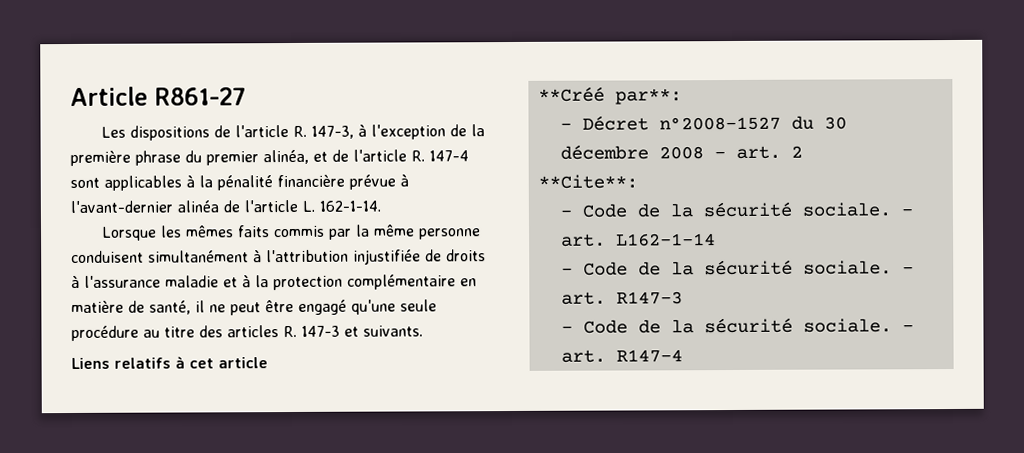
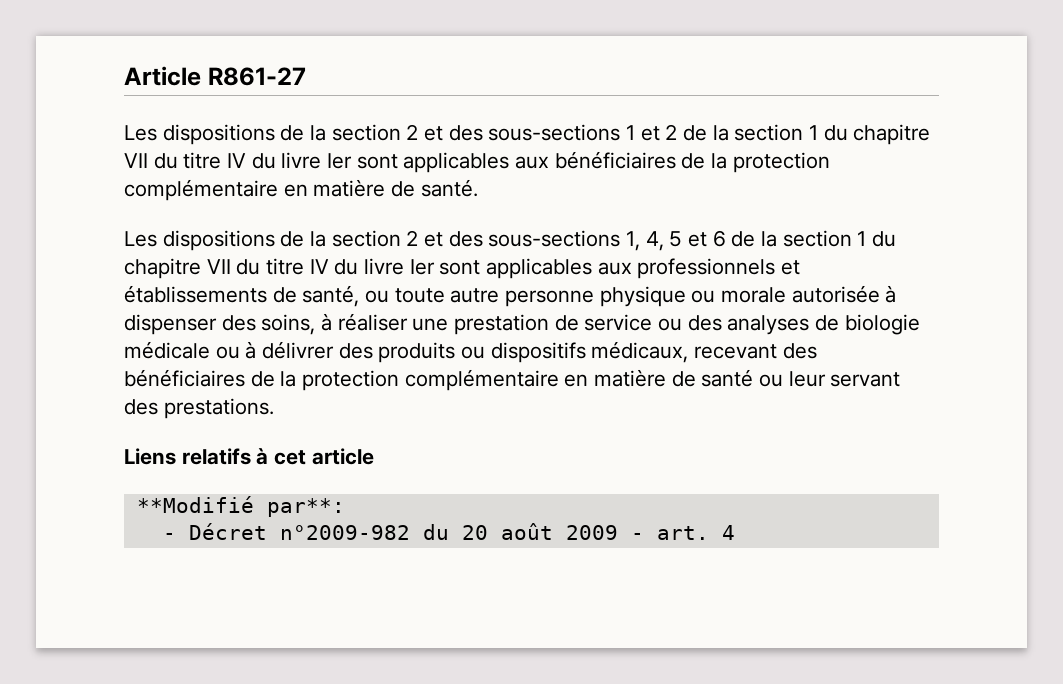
- Les dispositions de l'article R. 147-3, à l'exception de la première phrase du premier alinéa, et de l'article R. 147-4 sont applicables à la pénalité financière prévue à l'avant-dernier alinéa de l'article L. 162-1-14.
- Lorsque les mêmes faits commis par la même personne conduisent simultanément à l'attribution injustifiée de droits à l'assurance maladie et à la protection complémentaire en matière de santé, il ne peut être engagé qu'une seule procédure au titre des articles R. 147-3 et suivants.
+ Les dispositions de la section 2 et des sous-sections 1 et 2 de la section 1 du chapitre VII du titre IV du livre Ier sont applicables aux bénéficiaires de la protection complémentaire en matière de santé.
+ Les dispositions de la section 2 et des sous-sections 1, 4, 5 et 6 de la section 1 du chapitre VII du titre IV du livre Ier sont applicables aux professionnels et établissements de santé, ou toute autre personne physique ou morale autorisée à dispenser des soins, à réaliser une prestation de service ou des analyses de biologie médicale ou à délivrer des produits ou dispositifs médicaux, recevant des bénéficiaires de la protection complémentaire en matière de santé ou leur servant des prestations.
- **Créé par**:
+ **Modifié par**:
- - Décret n°2008-1527 du 30 décembre 2008 - art. 2
- **Cite**:
- - Code de la sécurité sociale. - art. L162-1-14
- - Code de la sécurité sociale. - art. R147-3
- - Code de la sécurité sociale. - art. R147-4
+ - Décret n°2009-982 du 20 août 2009 - art. 4

